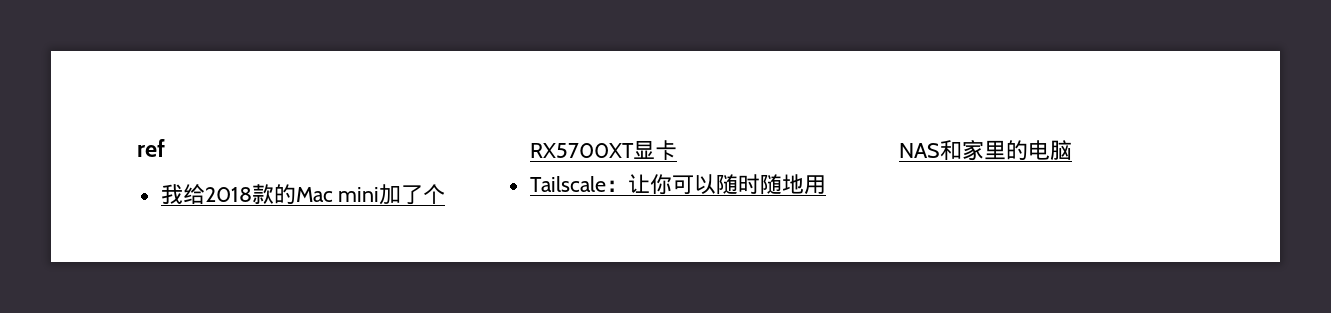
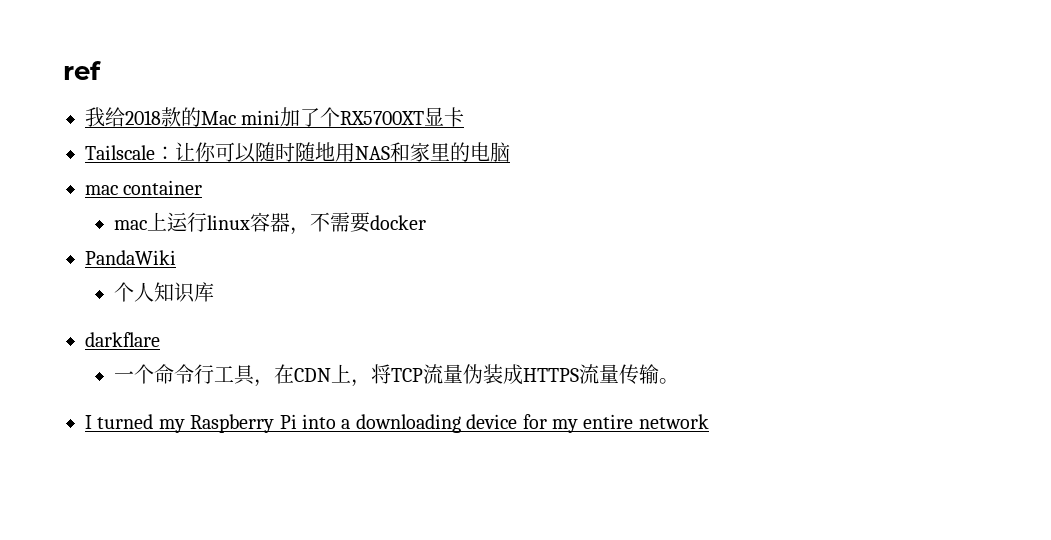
+ mac container
+ mac上运行linux容器，不需要docker
+ PandaWiki
+ 个人知识库
+ darkflare
+ 一个命令行工具，在CDN上，将TCP流量伪装成HTTPS流量传输。
+ I turned my Raspberry Pi into a downloading device for my entire network

